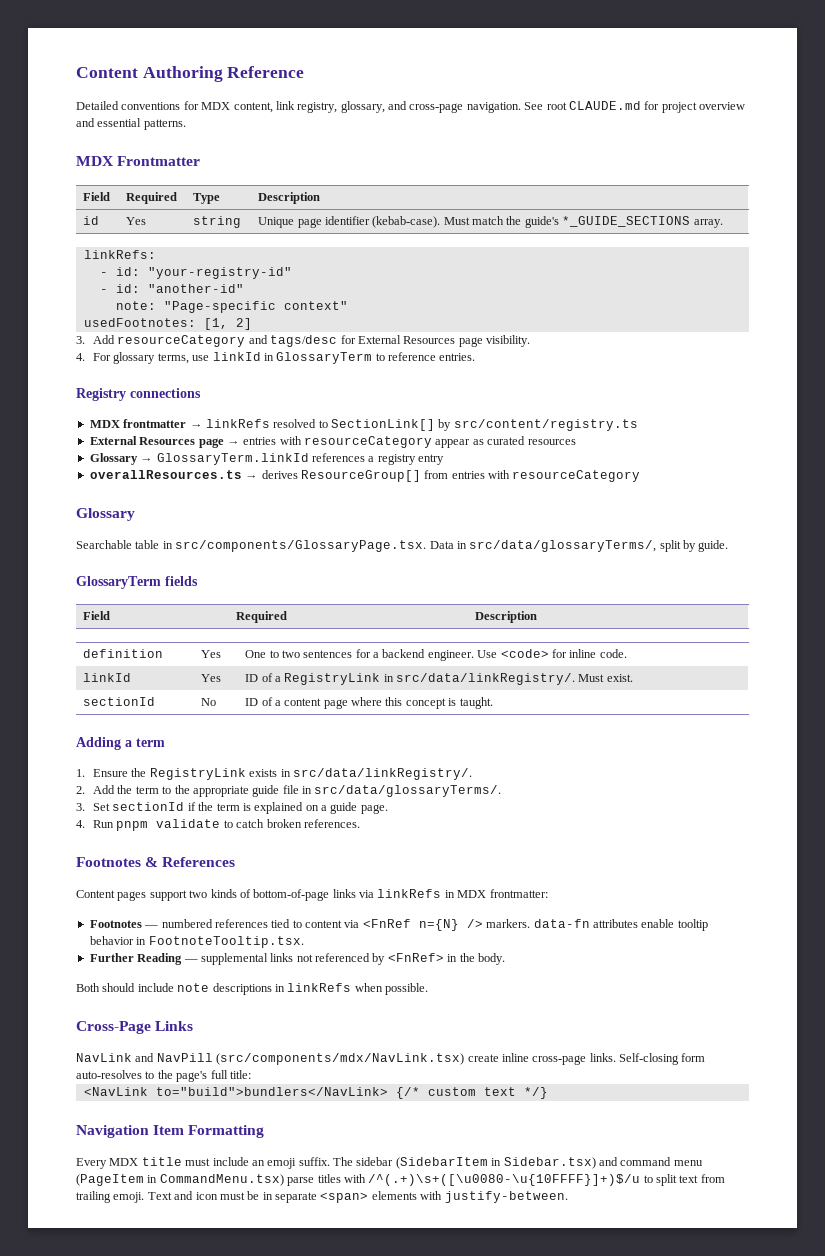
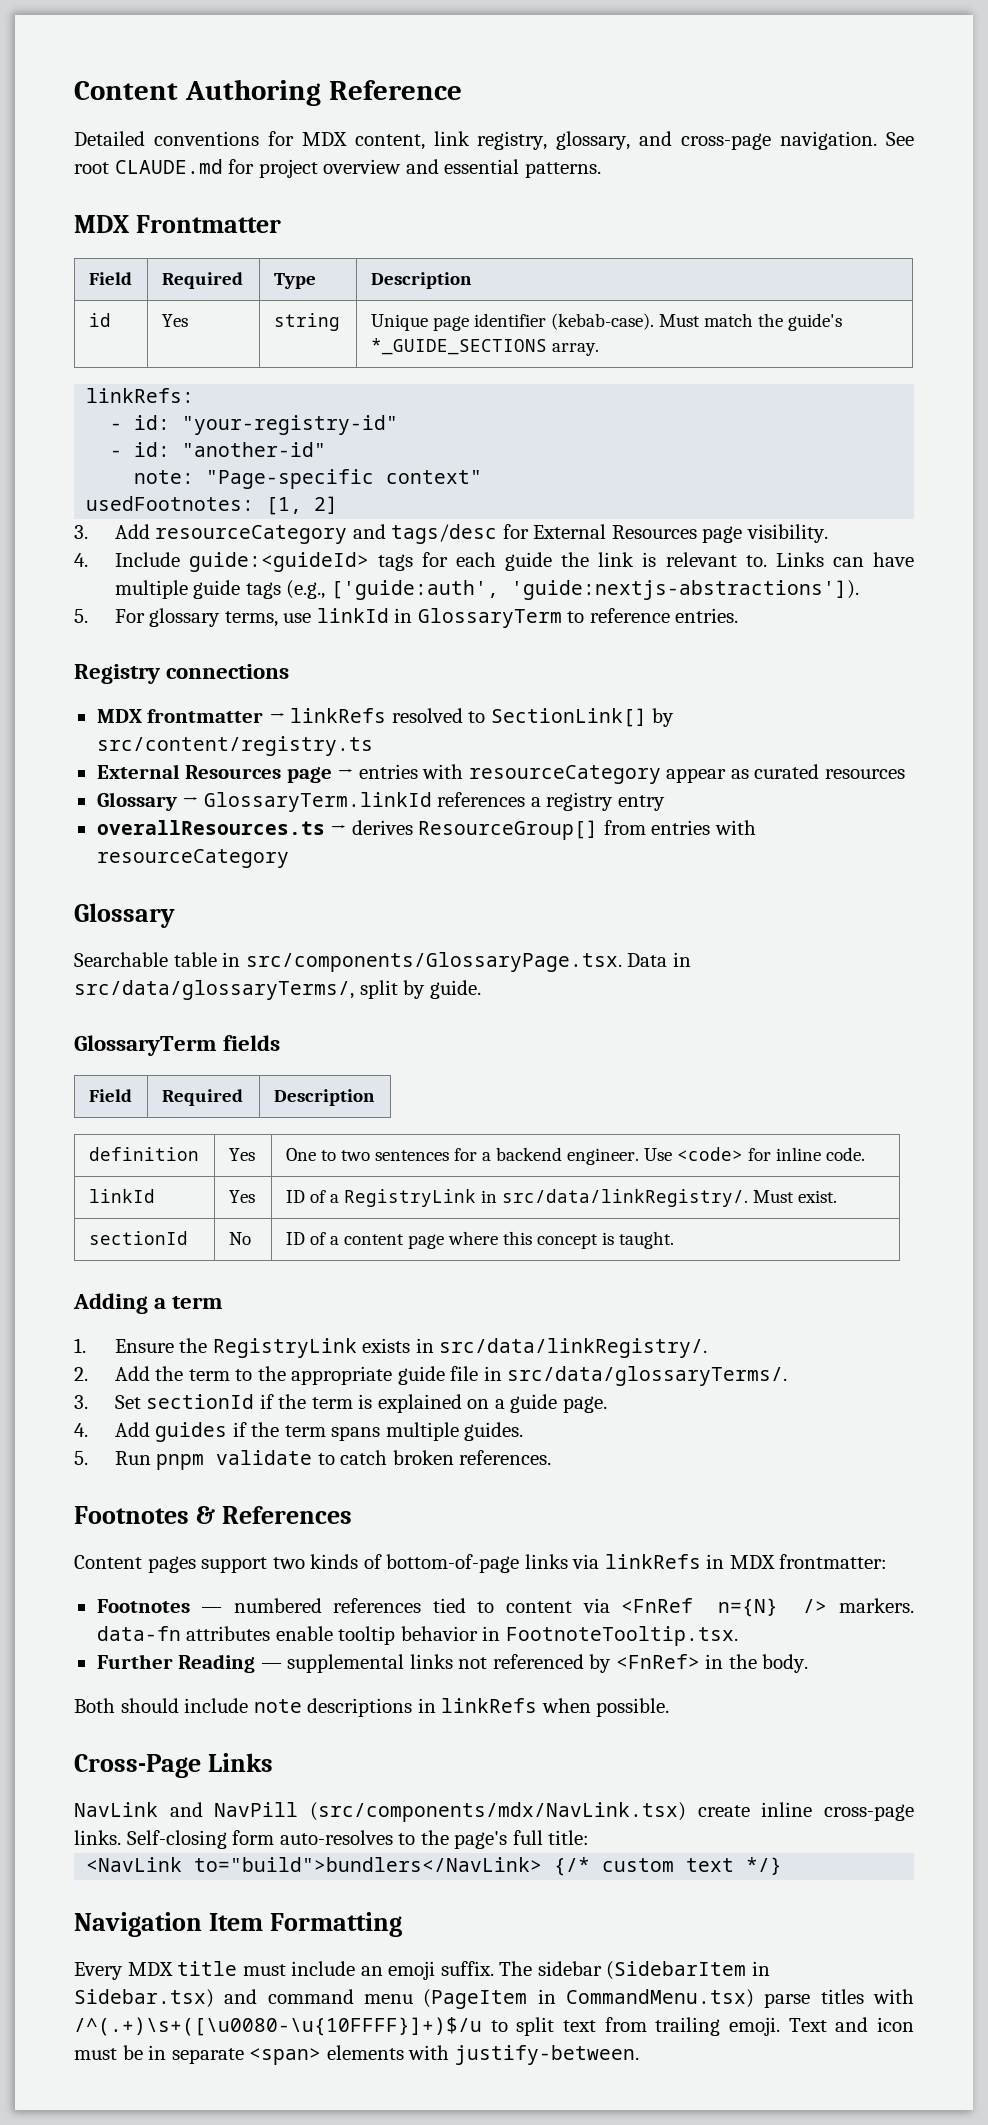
- 4. For glossary terms, use linkId in GlossaryTerm to reference entries.
+ 4. Include guide:<guideId> tags for each guide the link is relevant to. Links can have multiple guide tags (e.g., ['guide:auth', 'guide:nextjs-abstractions']).
+ 5. For glossary terms, use linkId in GlossaryTerm to reference entries.
- 4. Run pnpm validate to catch broken references.
+ 4. Add guides if the term spans multiple guides.
+ 5. Run pnpm validate to catch broken references.

